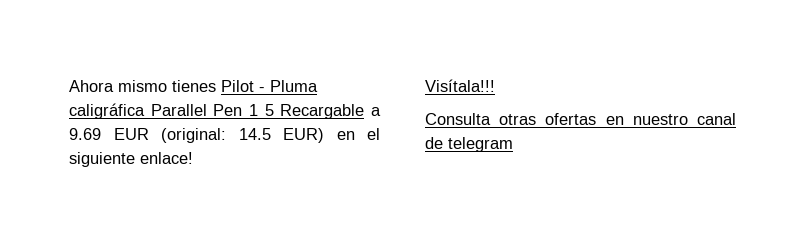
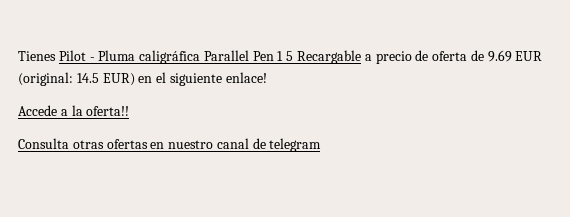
- Ahora mismo tienes Pilot - Pluma caligráfica Parallel Pen 1 5 Recargable a 9.69 EUR (original: 14.5 EUR) en el siguiente enlace!
+ Tienes Pilot - Pluma caligráfica Parallel Pen 1 5 Recargable a precio de oferta de 9.69 EUR (original: 14.5 EUR) en el siguiente enlace!
- Visítala!!!
+ Accede a la oferta!!

